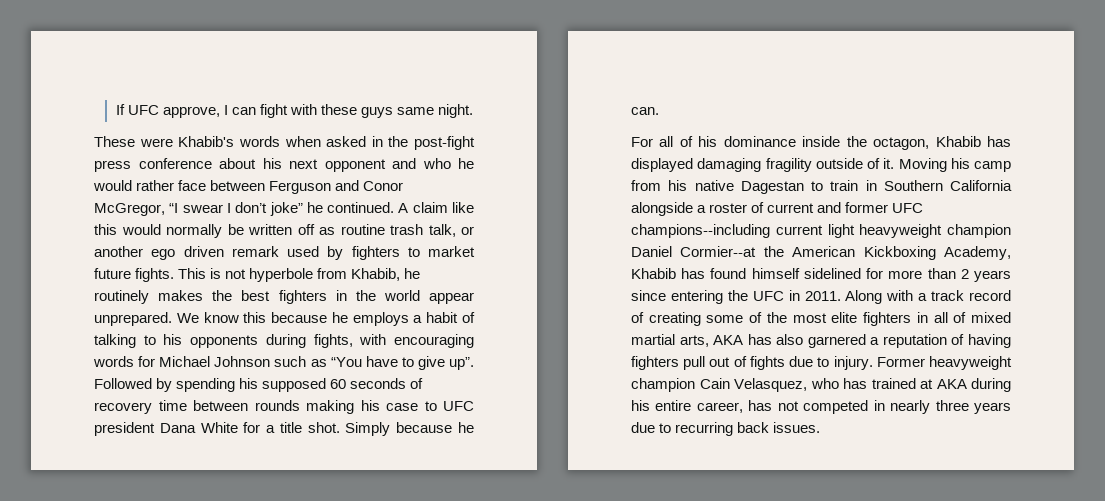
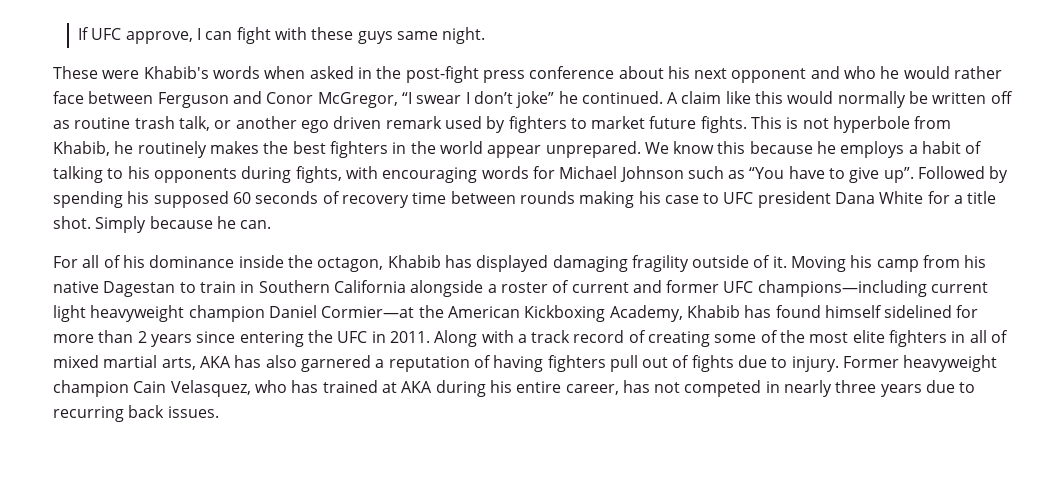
- Moving his camp from his native Dagestan to train in Southern California alongside a roster of current and former UFC champions--including current light heavyweight champion Daniel Cormier--at the American Kickboxing Academy, Khabib has found himself sidelined for more than 2 years since entering the UFC in 2011.
+ Moving his camp from his native Dagestan to train in Southern California alongside a roster of current and former UFC champions—including current light heavyweight champion Daniel Cormier—at the American Kickboxing Academy, Khabib has found himself sidelined for more than 2 years since entering the UFC in 2011.

